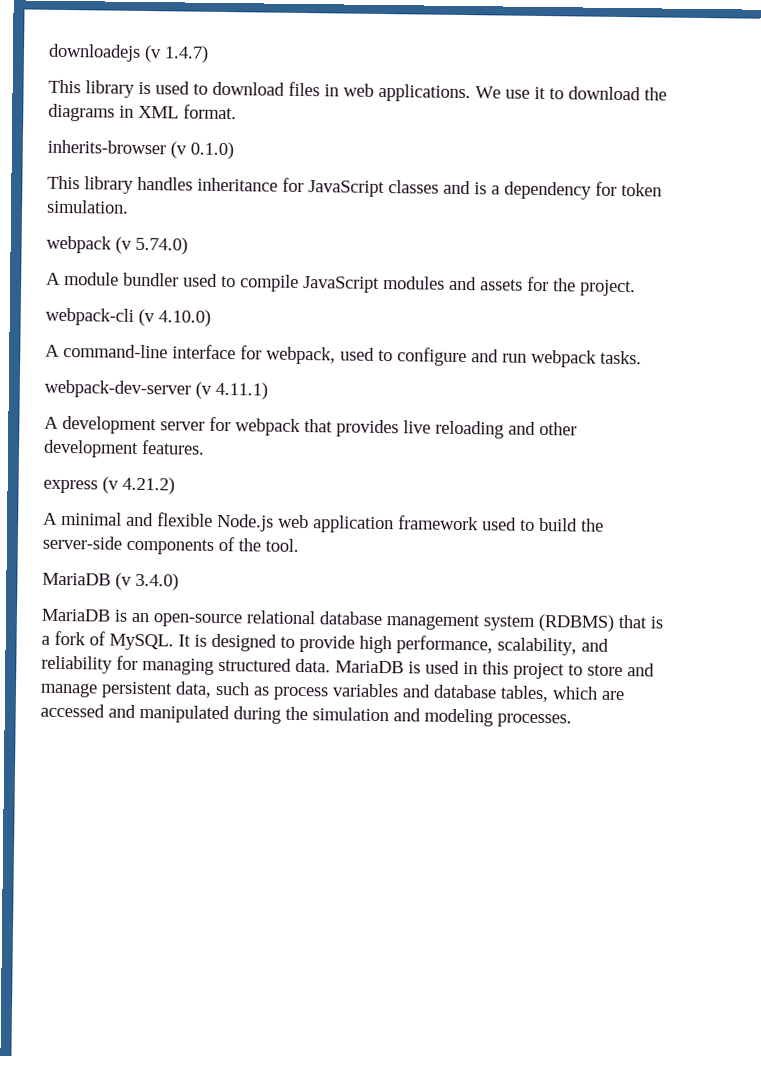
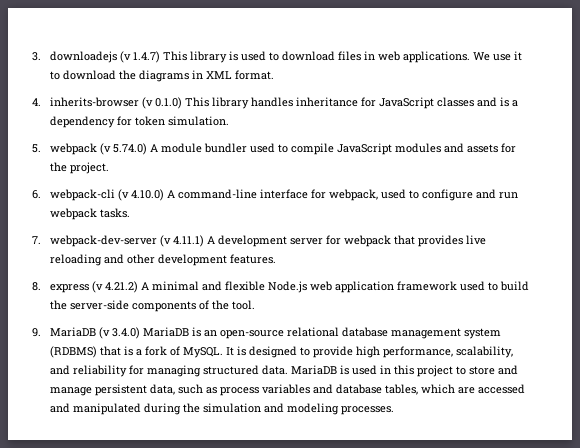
- downloadejs (v 1.4.7)
- This library is used to download files in web applications.
+ 3. downloadejs (v 1.4.7) This library is used to download files in web applications.
- inherits-browser (v 0.1.0)
- This library handles inheritance for JavaScript classes and is a dependency for token simulation.
+ 4. inherits-browser (v 0.1.0) This library handles inheritance for JavaScript classes and is a dependency for token simulation.
- webpack (v 5.74.0)
- A module bundler used to compile JavaScript modules and assets for the project.
+ 5. webpack (v 5.74.0) A module bundler used to compile JavaScript modules and assets for the project.
- webpack-cli (v 4.10.0)
- A command-line interface for webpack, used to configure and run webpack tasks.
+ 6. webpack-cli (v 4.10.0) A command-line interface for webpack, used to configure and run webpack tasks.
- webpack-dev-server (v 4.11.1)
- A development server for webpack that provides live reloading and other development features.
+ 7. webpack-dev-server (v 4.11.1) A development server for webpack that provides live reloading and other development features.
- express (v 4.21.2)
- A minimal and flexible Node.js web application framework used to build the server-side components of the tool.
+ 8. express (v 4.21.2) A minimal and flexible Node.js web application framework used to build the server-side components of the tool.
- MariaDB (v 3.4.0)
- MariaDB is an open-source relational database management system (RDBMS) that is a fork of MySQL.
+ 9. MariaDB (v 3.4.0) MariaDB is an open-source relational database management system (RDBMS) that is a fork of MySQL.

